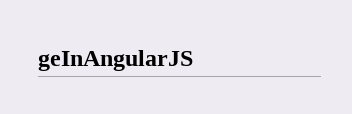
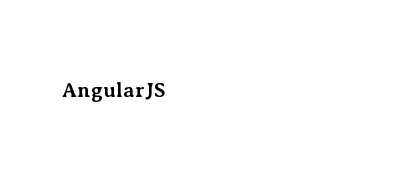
- geInAngularJS
+ AngularJS

